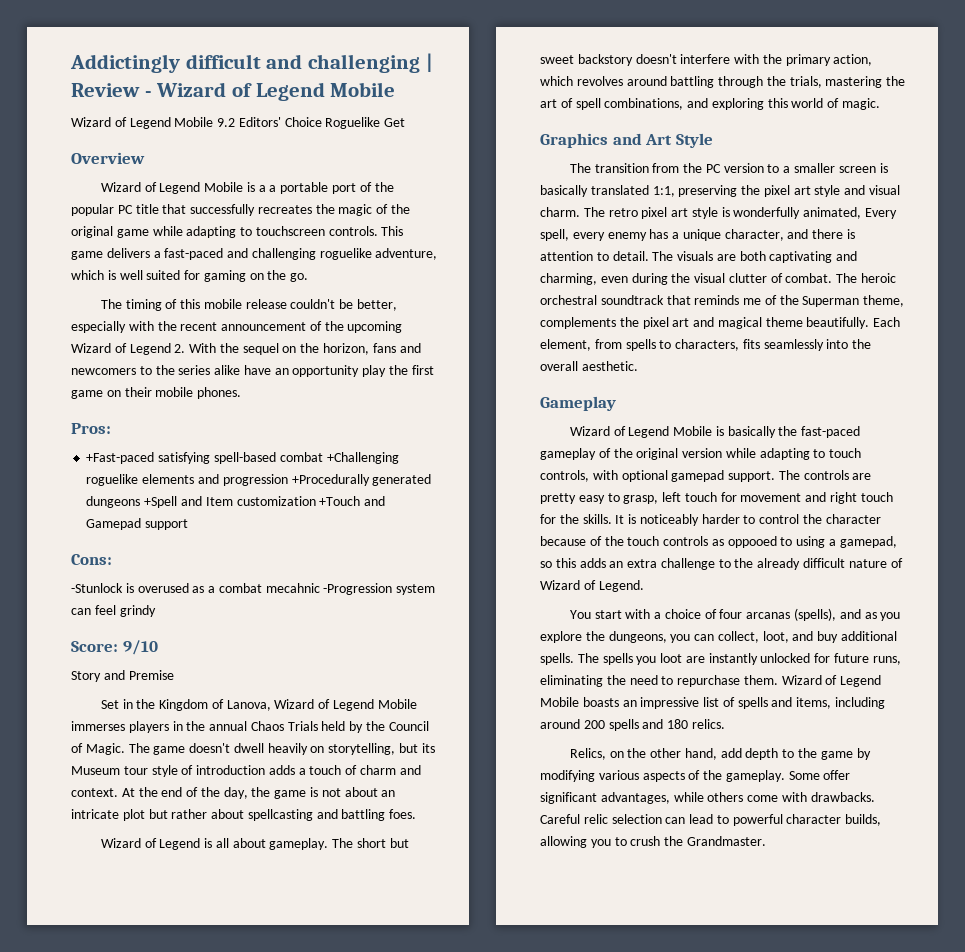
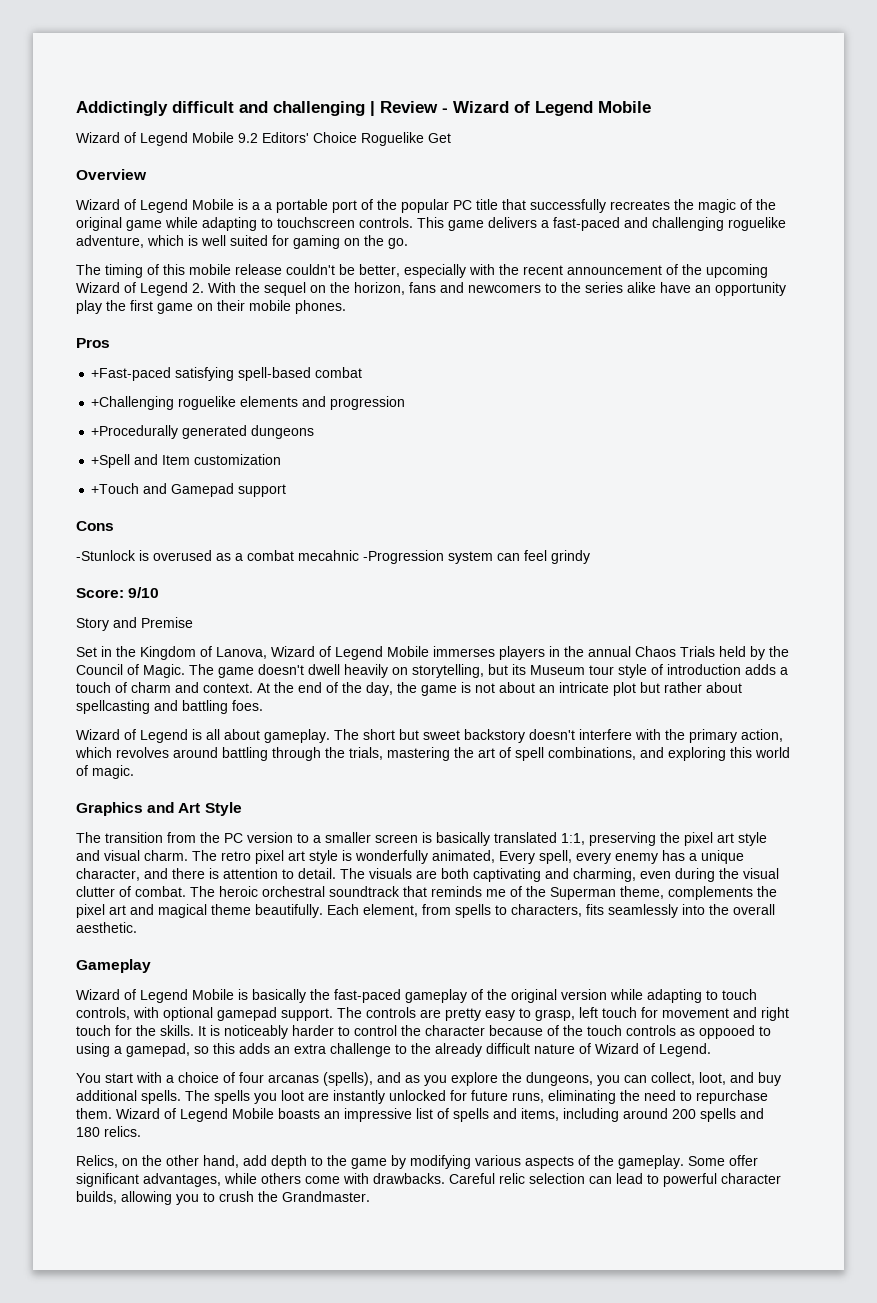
- Pros:
+ Pros
- +Fast-paced satisfying spell-based combat +Challenging roguelike elements and progression +Procedurally generated dungeons +Spell and Item customization +Touch and Gamepad support
+ +Fast-paced satisfying spell-based combat
+ +Challenging roguelike elements and progression
+ +Procedurally generated dungeons
+ +Spell and Item customization
+ +Touch and Gamepad support
- Cons:
+ Cons

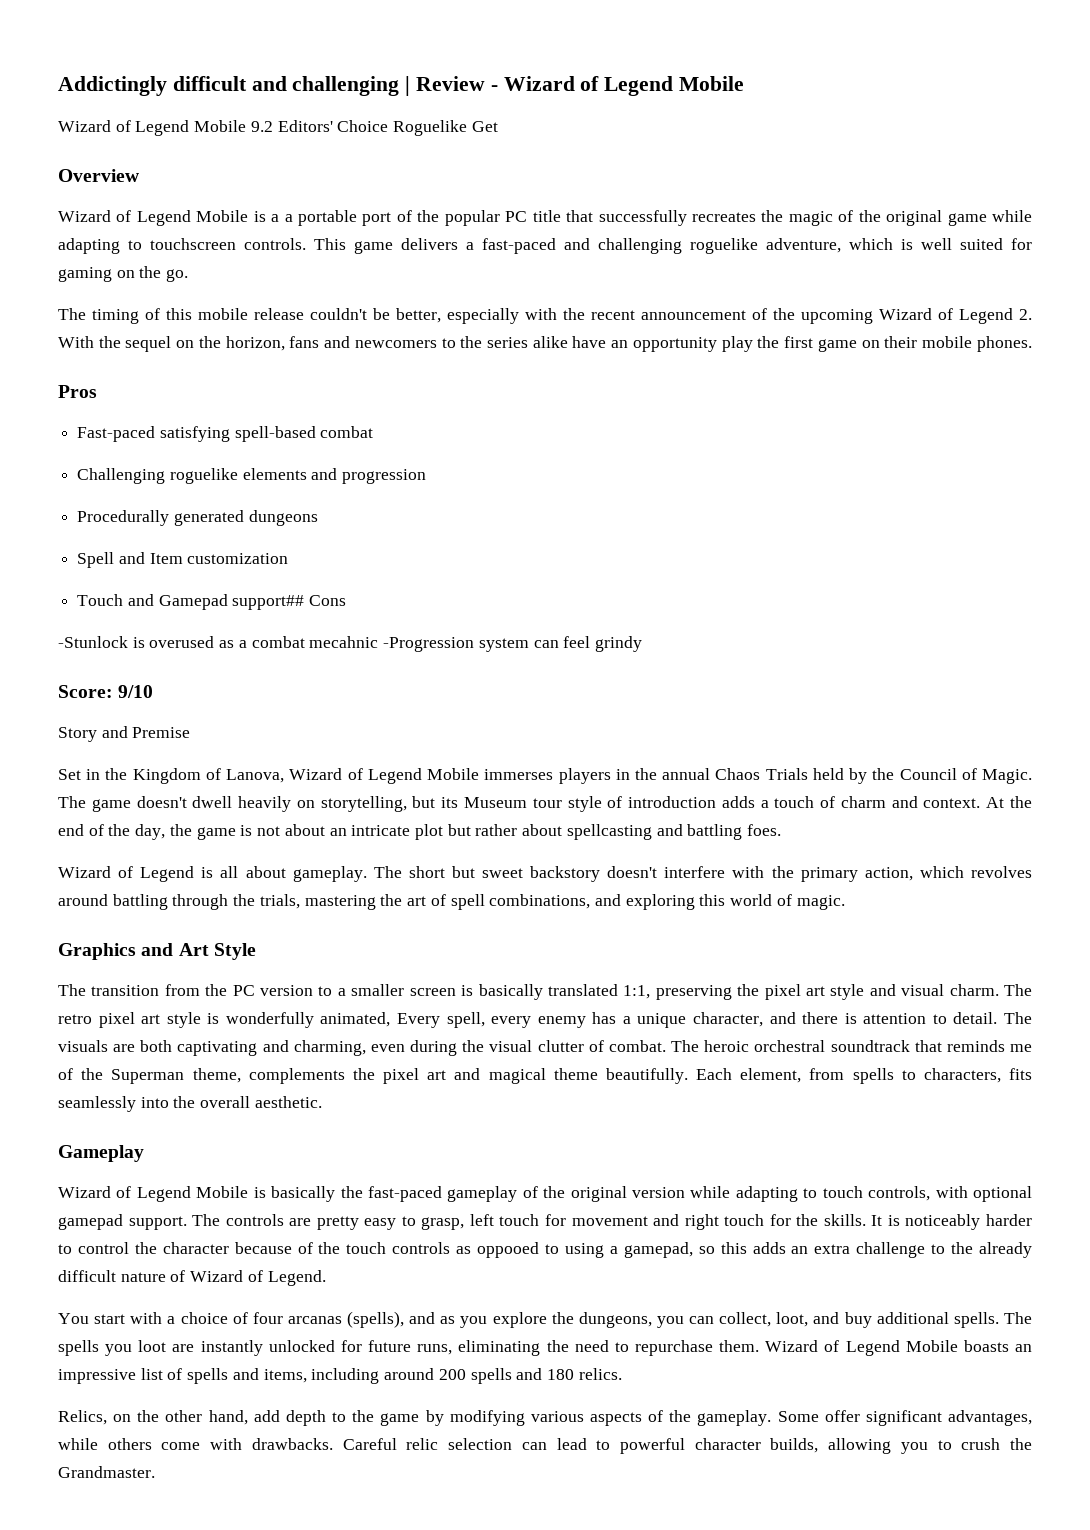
- +Fast-paced satisfying spell-based combat
+ Fast-paced satisfying spell-based combat
- +Challenging roguelike elements and progression
+ Challenging roguelike elements and progression
- +Procedurally generated dungeons
+ Procedurally generated dungeons
- +Spell and Item customization
+ Spell and Item customization
- +Touch and Gamepad support
- Cons
+ Touch and Gamepad support## Cons

